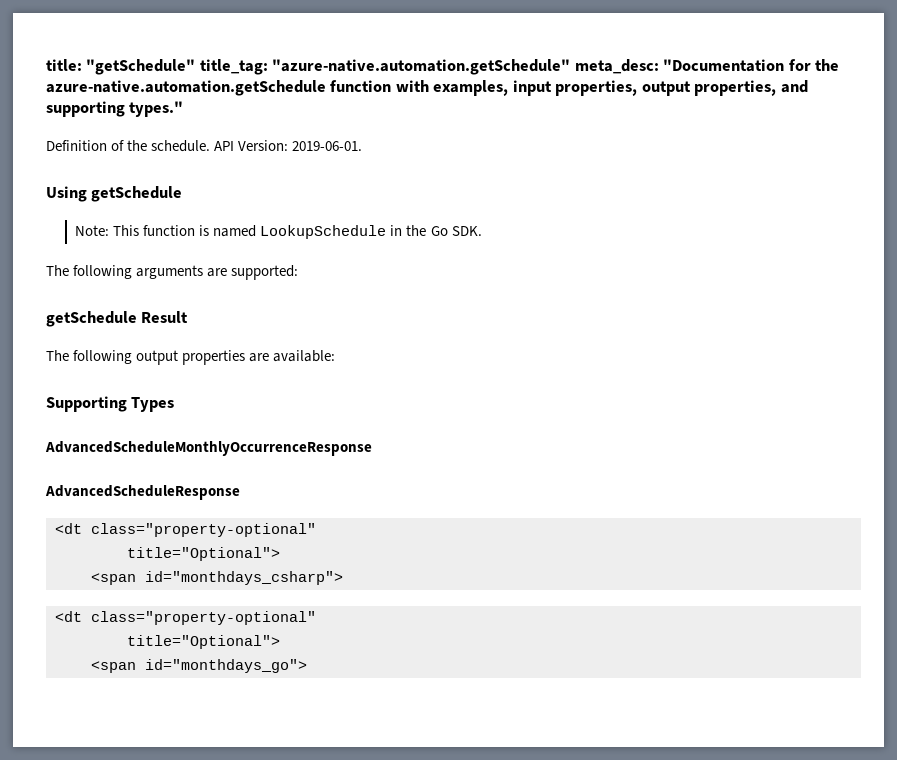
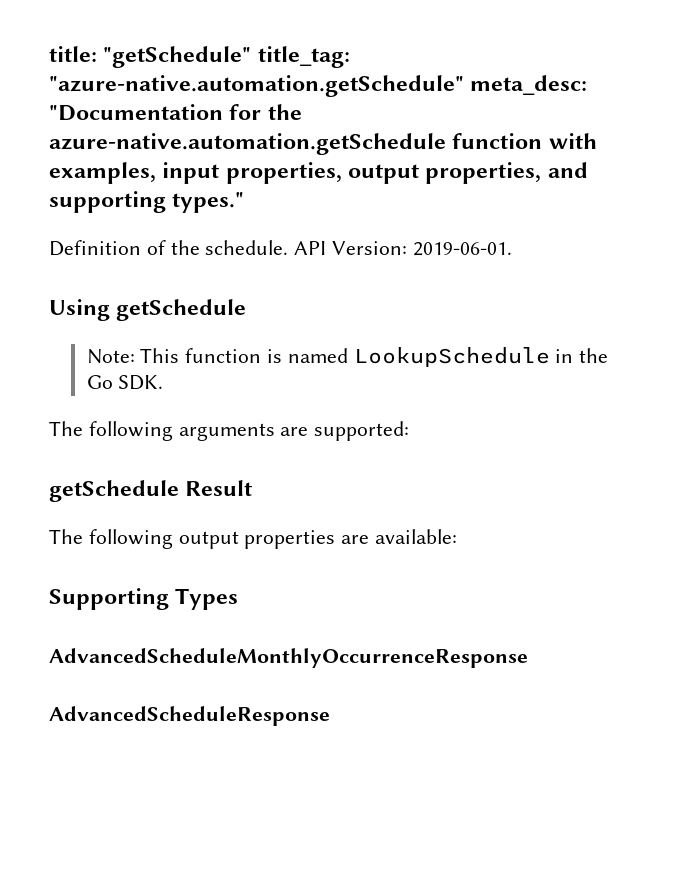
  AdvancedScheduleResponse
- <dt class="property-optional"
- title="Optional">
- <span id="monthdays_csharp">
- <dt class="property-optional"
- title="Optional">
- <span id="monthdays_go">

